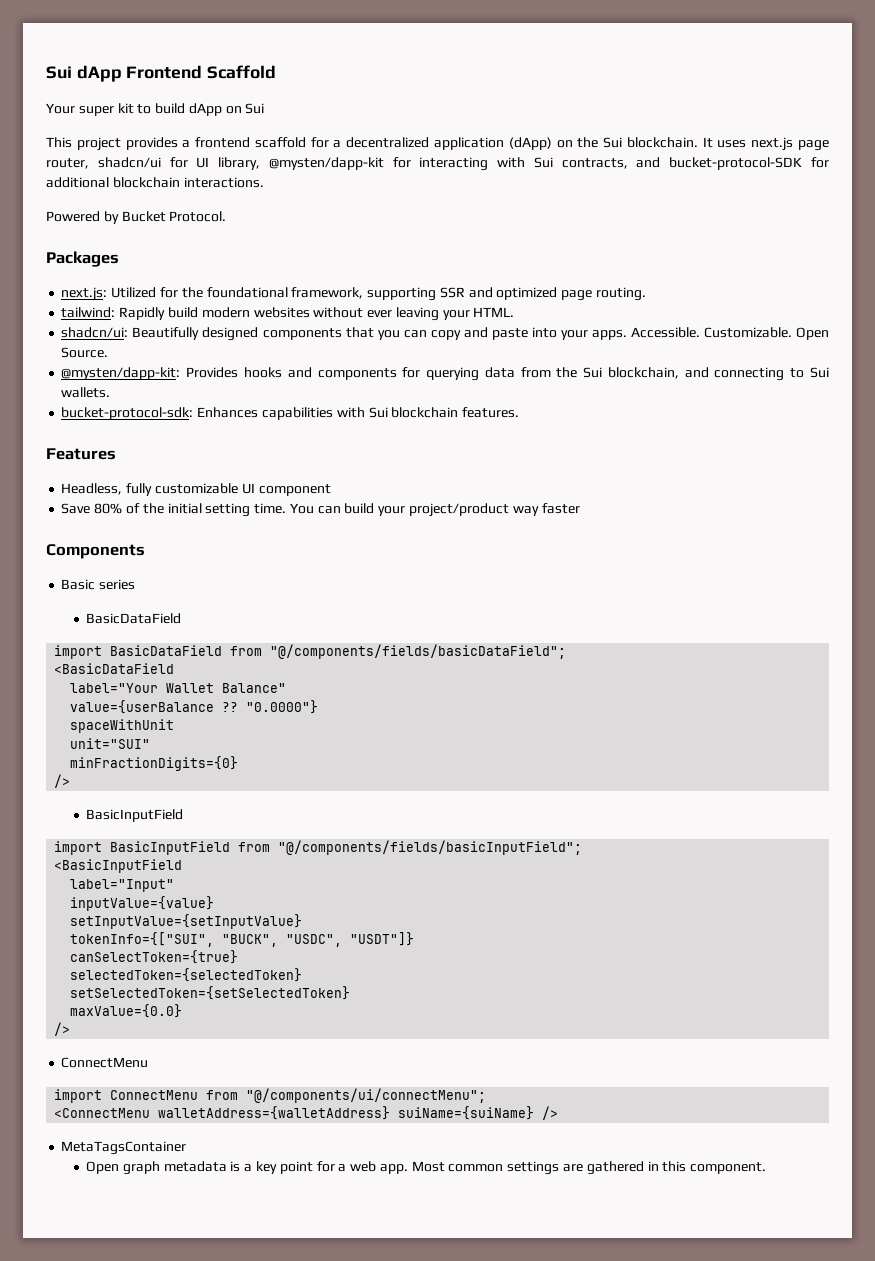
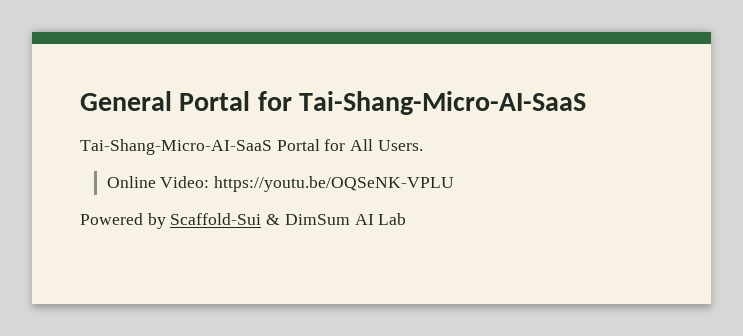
- Sui dApp Frontend Scaffold
- Your super kit to build dApp on Sui
- This project provides a frontend scaffold for a decentralized application (dApp) on the Sui blockchain. It uses next.js page router, shadcn/ui for UI library, @mysten/dapp-kit for interacting with Sui contracts, and bucket-protocol-SDK for additional blockchain interactions.
- Powered by Bucket Protocol.
- Packages
- next.js: Utilized for the foundational framework, supporting SSR and optimized page routing.
- tailwind: Rapidly build modern websites without ever leaving your HTML.
- shadcn/ui: Beautifully designed components that you can copy and paste into your apps. Accessible. Customizable. Open Source.
- @mysten/dapp-kit: Provides hooks and components for querying data from the Sui blockchain, and connecting to Sui wallets.
- bucket-protocol-sdk: Enhances capabilities with Sui blockchain features.
- Features
- Headless, fully customizable UI component
- Save 80% of the initial setting time. You can build your project/product way faster
- Components
- Basic series
- BasicDataField
- import BasicDataField from "@/components/fields/basicDataField";
- <BasicDataField
- label="Your Wallet Balance"
- value={userBalance ?? "0.0000"}
- spaceWithUnit
- unit="SUI"
- minFractionDigits={0}
- />
- BasicInputField
- import BasicInputField from "@/components/fields/basicInputField";
- <BasicInputField
- label="Input"
- inputValue={value}
- setInputValue={setInputValue}
- tokenInfo={["SUI", "BUCK", "USDC", "USDT"]}
- canSelectToken={true}
- selectedToken={selectedToken}
- setSelectedToken={setSelectedToken}
- maxValue={0.0}
- />
- ConnectMenu
- import ConnectMenu from "@/components/ui/connectMenu";
- <ConnectMenu walletAddress={walletAddress} suiName={suiName} />
- MetaTagsContainer
- Open graph metadata is a key point for a web app. Most common settings are gathered in this component.
+ General Portal for Tai-Shang-Micro-AI-SaaS
+ Tai-Shang-Micro-AI-SaaS Portal for All Users.
+ Online Video: https://youtu.be/OQSeNK-VPLU
+ Powered by Scaffold-Sui & DimSum AI Lab

